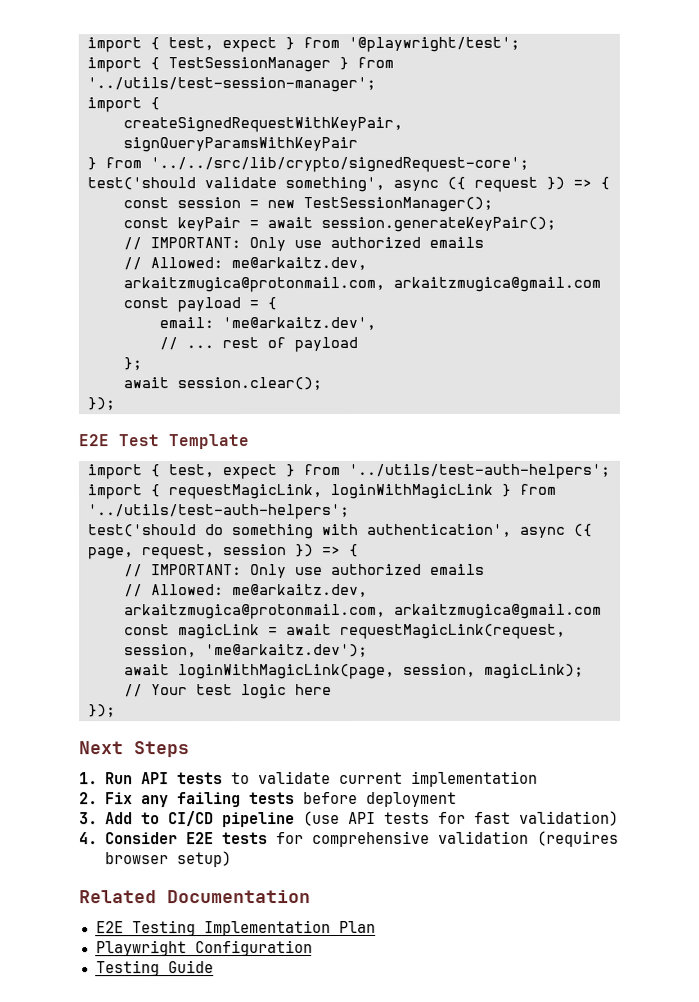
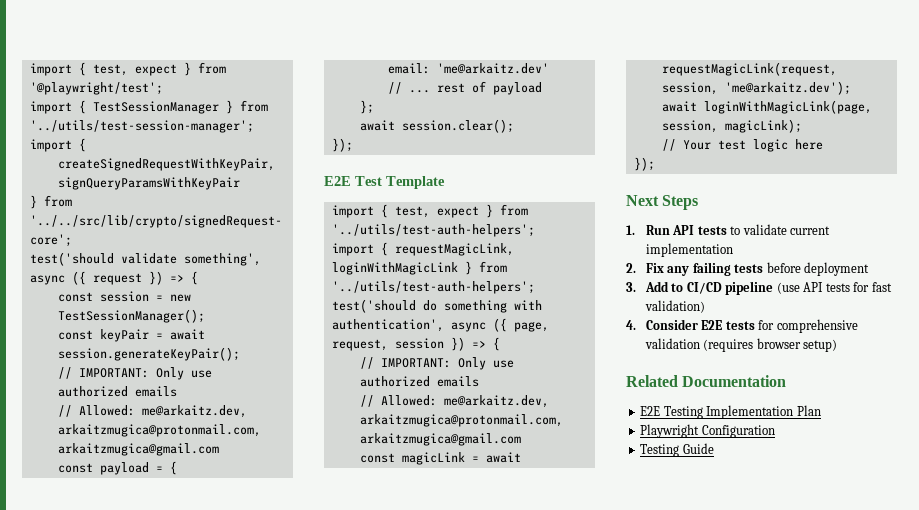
- email: 'me@arkaitz.dev',
+ email: 'me@arkaitz.dev'

